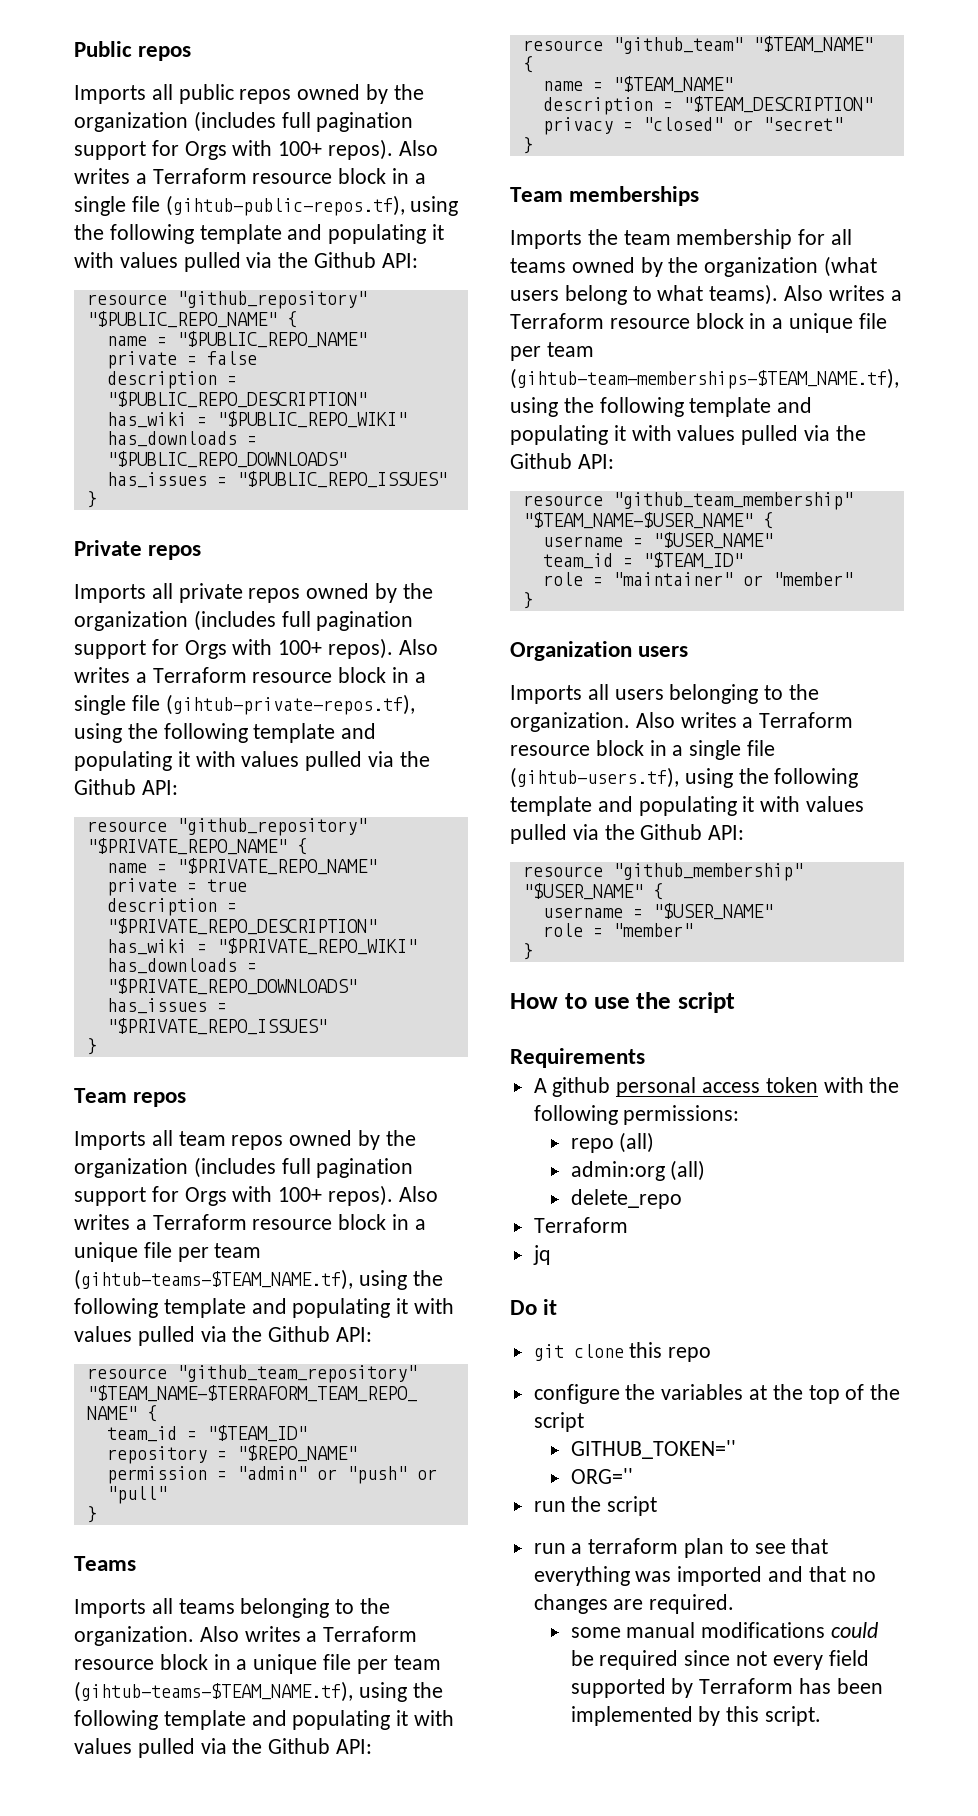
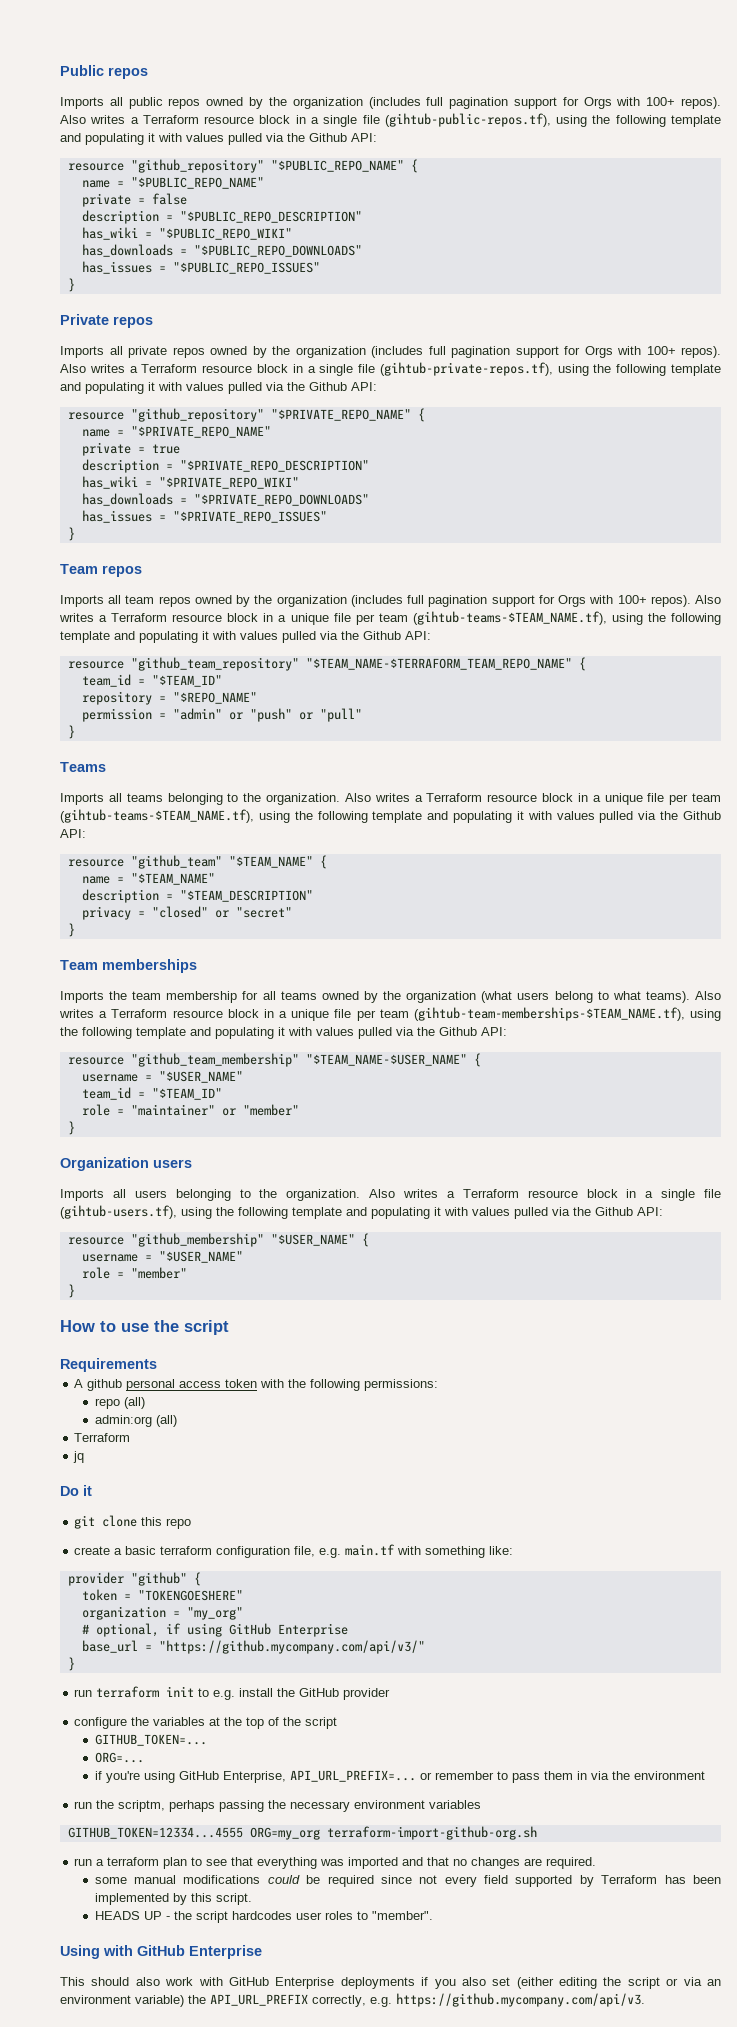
- delete_repo
+ create a basic terraform configuration file, e.g. main.tf with something like:
+ provider "github" {
+ token = "TOKENGOESHERE"
+ organization = "my_org"
+ # optional, if using GitHub Enterprise
+ base_url = "https://github.mycompany.com/api/v3/"
+ }
+ run terraform init to e.g. install the GitHub provider
- GITHUB_TOKEN=''
- ORG=''
- run the script
+ GITHUB_TOKEN=...
+ ORG=...
+ if you're using GitHub Enterprise, API_URL_PREFIX=... or remember to pass them in via the environment
+ run the scriptm, perhaps passing the necessary environment variables
+ GITHUB_TOKEN=12334...4555 ORG=my_org terraform-import-github-org.sh
+ HEADS UP - the script hardcodes user roles to "member".
+ Using with GitHub Enterprise
+ This should also work with GitHub Enterprise deployments if you also set (either editing the script or via an environment variable) the API_URL_PREFIX correctly, e.g. https://github.mycompany.com/api/v3.

